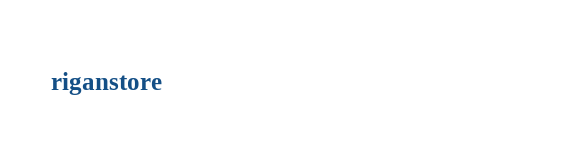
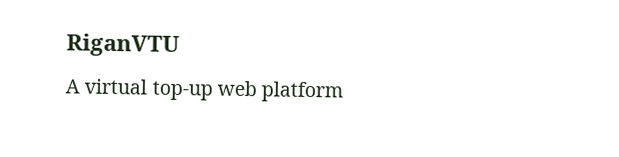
- riganstore
+ RiganVTU
+ A virtual top-up web platform

